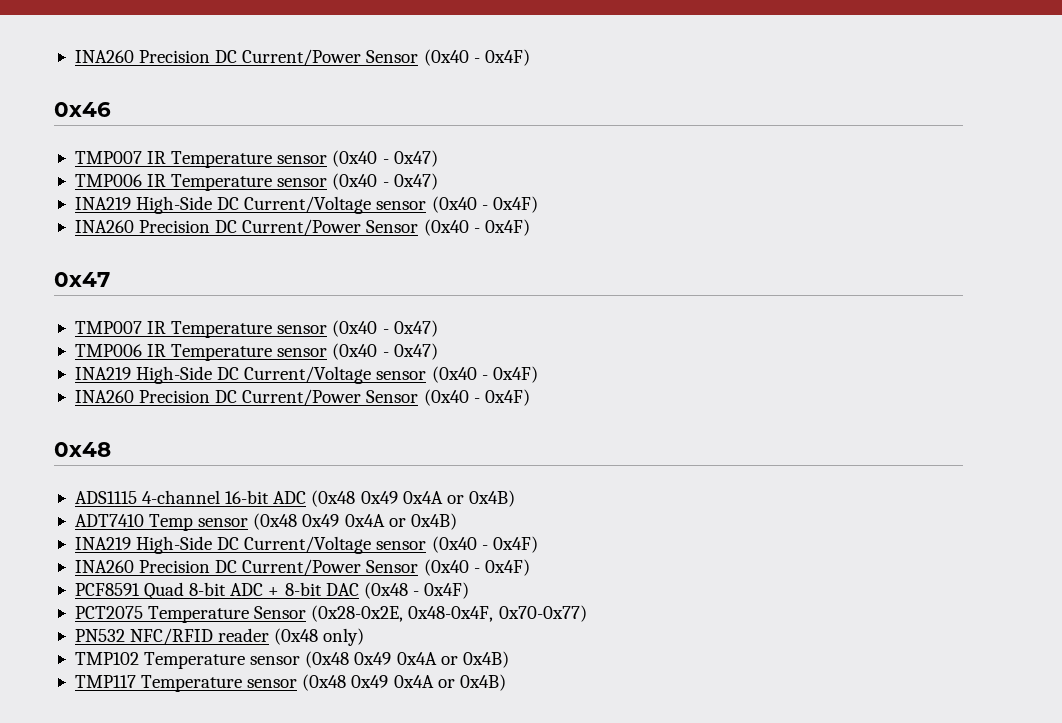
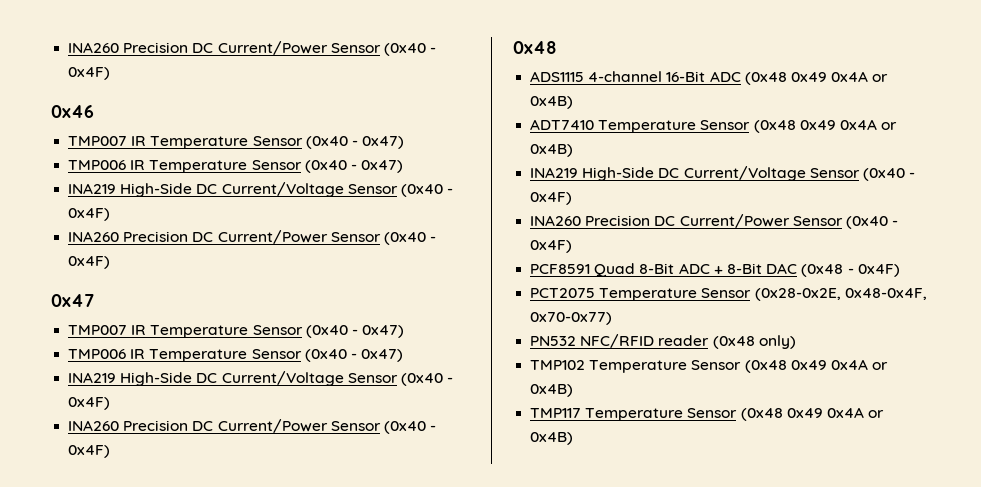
  0x46
- TMP007 IR Temperature sensor (0x40 - 0x47)
- TMP006 IR Temperature sensor (0x40 - 0x47)
- INA219 High-Side DC Current/Voltage sensor (0x40 - 0x4F)
+ TMP007 IR Temperature Sensor (0x40 - 0x47)
+ TMP006 IR Temperature Sensor (0x40 - 0x47)
+ INA219 High-Side DC Current/Voltage Sensor (0x40 - 0x4F)
  0x47
- TMP007 IR Temperature sensor (0x40 - 0x47)
- TMP006 IR Temperature sensor (0x40 - 0x47)
- INA219 High-Side DC Current/Voltage sensor (0x40 - 0x4F)
+ TMP007 IR Temperature Sensor (0x40 - 0x47)
+ TMP006 IR Temperature Sensor (0x40 - 0x47)
+ INA219 High-Side DC Current/Voltage Sensor (0x40 - 0x4F)
- ADS1115 4-channel 16-bit ADC (0x48 0x49 0x4A or 0x4B)
+ ADS1115 4-channel 16-Bit ADC (0x48 0x49 0x4A or 0x4B)
- ADT7410 Temp sensor (0x48 0x49 0x4A or 0x4B)
- INA219 High-Side DC Current/Voltage sensor (0x40 - 0x4F)
+ ADT7410 Temperature Sensor (0x48 0x49 0x4A or 0x4B)
+ INA219 High-Side DC Current/Voltage Sensor (0x40 - 0x4F)
- PCF8591 Quad 8-bit ADC + 8-bit DAC (0x48 - 0x4F)
+ PCF8591 Quad 8-Bit ADC + 8-Bit DAC (0x48 - 0x4F)
- TMP102 Temperature sensor (0x48 0x49 0x4A or 0x4B)
+ TMP102 Temperature Sensor (0x48 0x49 0x4A or 0x4B)
- TMP117 Temperature sensor (0x48 0x49 0x4A or 0x4B)
+ TMP117 Temperature Sensor (0x48 0x49 0x4A or 0x4B)

